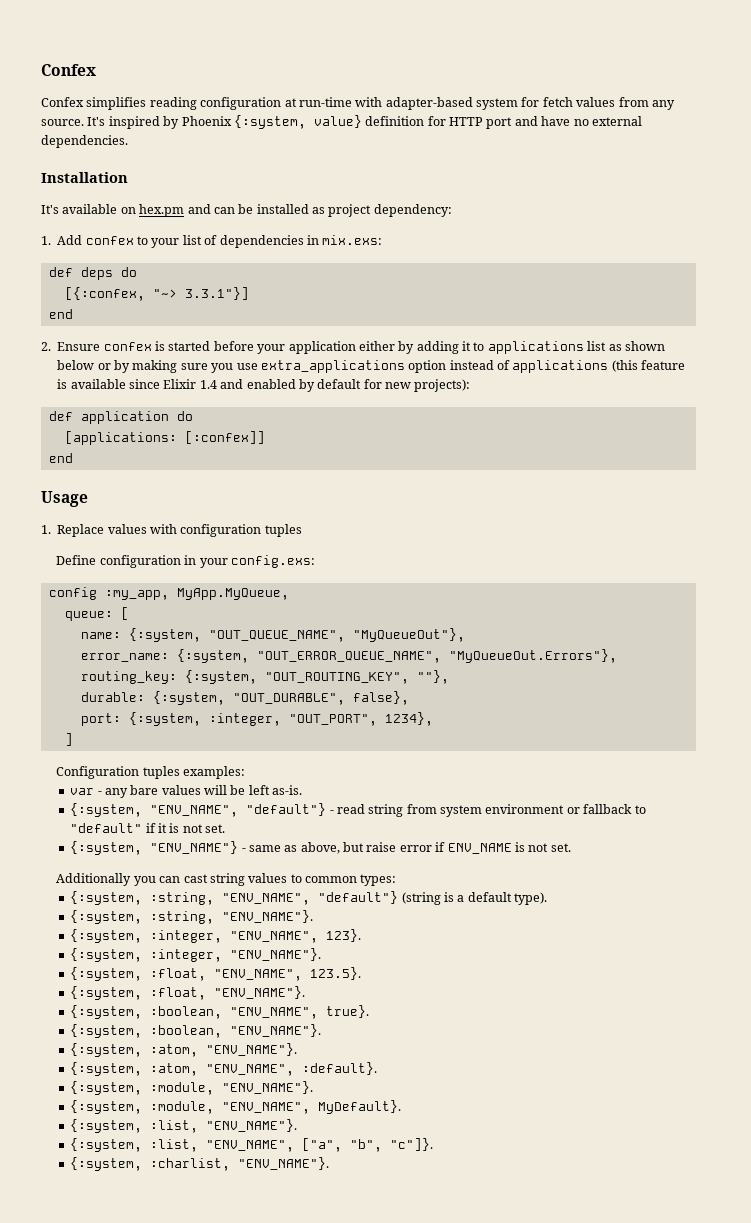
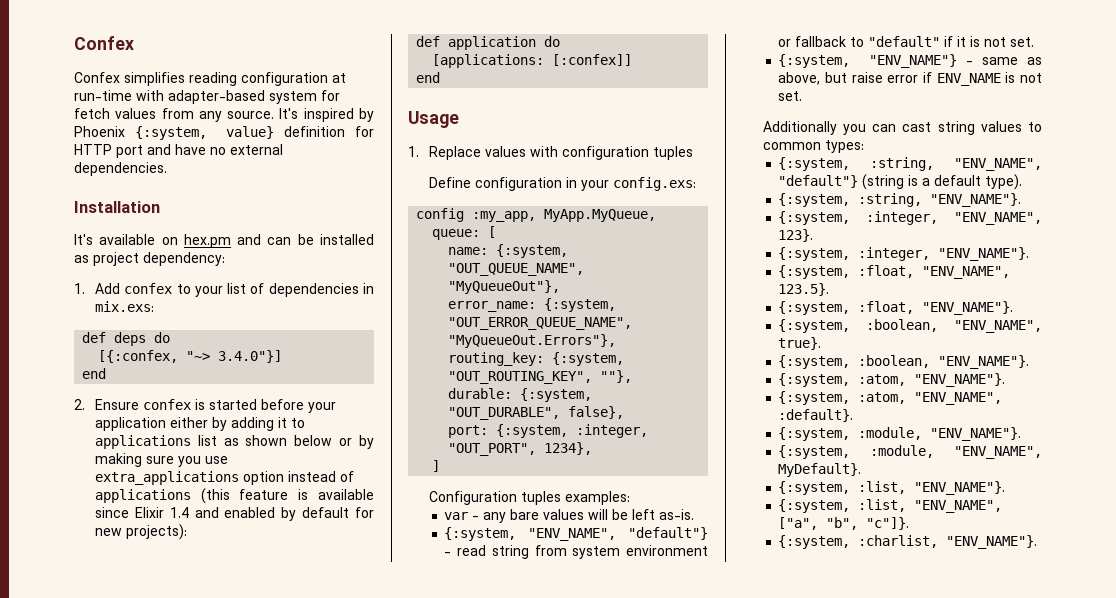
- [{:confex, "~> 3.3.1"}]
+ [{:confex, "~> 3.4.0"}]

